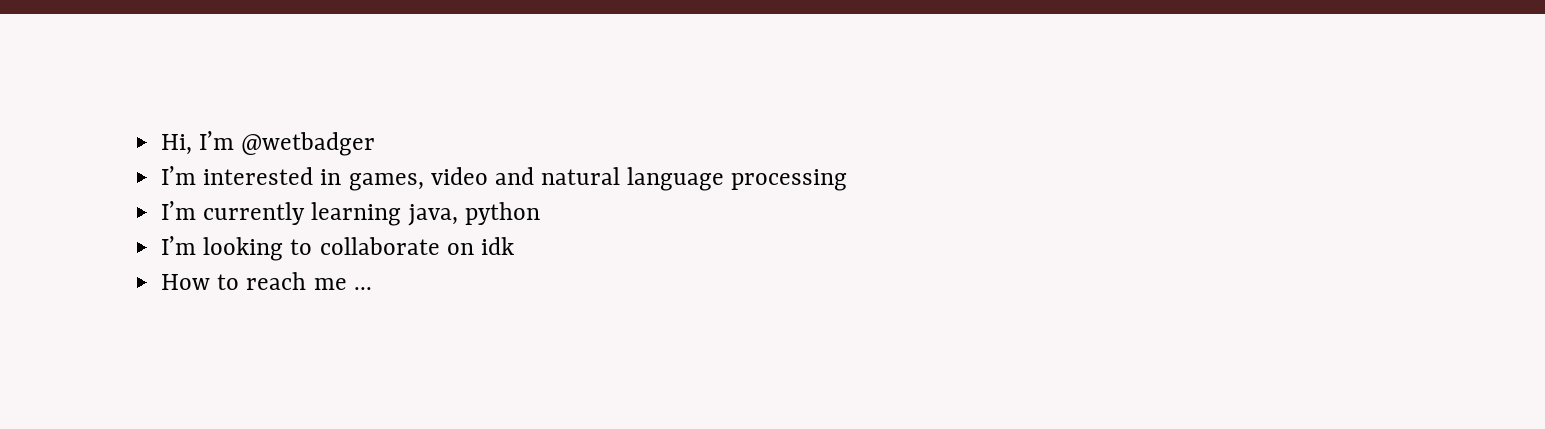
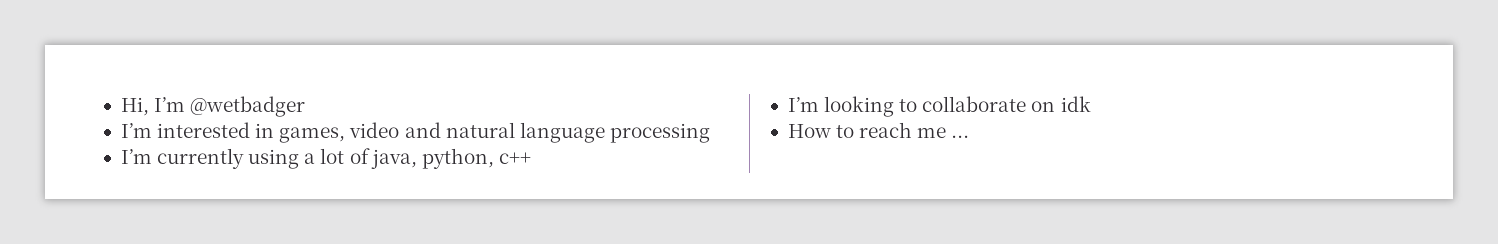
- I’m currently learning java, python
+ I’m currently using a lot of java, python, c++

